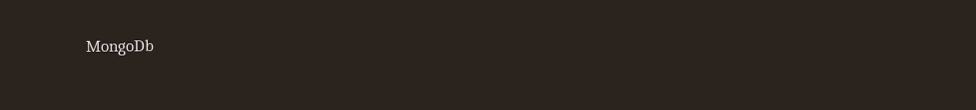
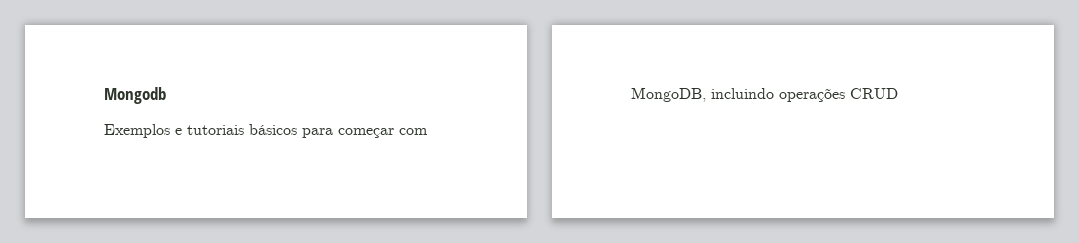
- MongoDb
+ Mongodb
+ Exemplos e tutoriais básicos para começar com MongoDB, incluindo operações CRUD

